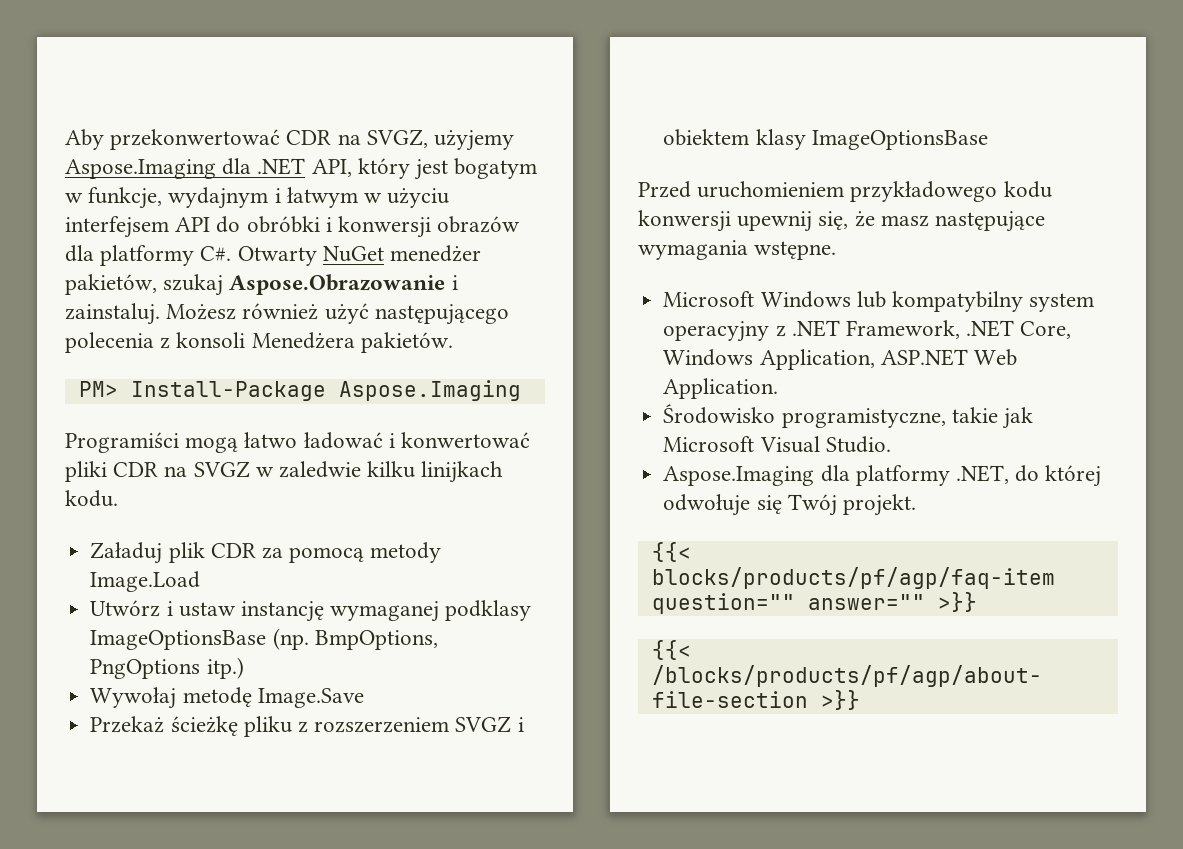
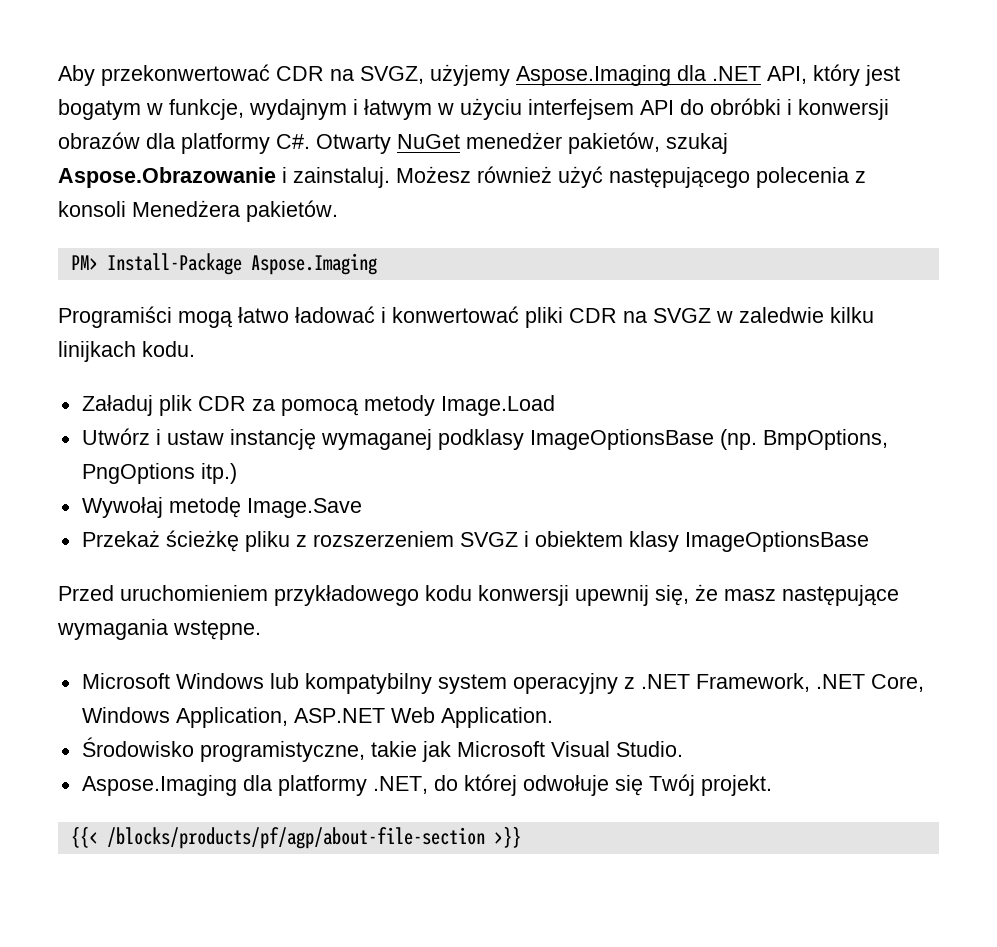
- {{< blocks/products/pf/agp/faq-item question="" answer="" >}}

